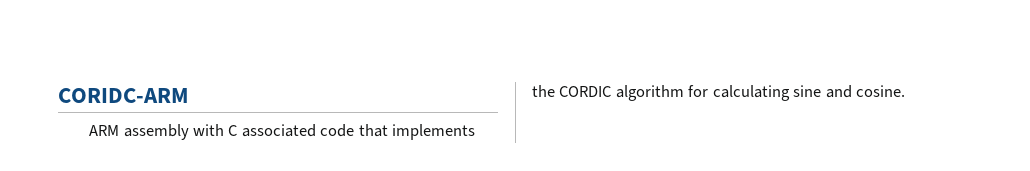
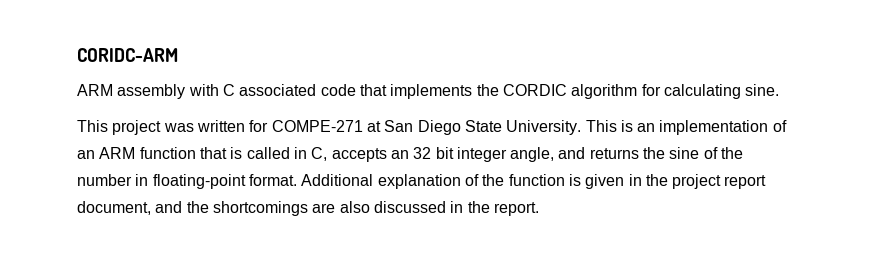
- ARM assembly with C associated code that implements the CORDIC algorithm for calculating sine and cosine.
+ ARM assembly with C associated code that implements the CORDIC algorithm for calculating sine.
+ This project was written for COMPE-271 at San Diego State University. This is an implementation of an ARM function that is called in C, accepts an 32 bit integer angle, and returns the sine of the number in floating-point format. Additional explanation of the function is given in the project report document, and the shortcomings are also discussed in the report.

